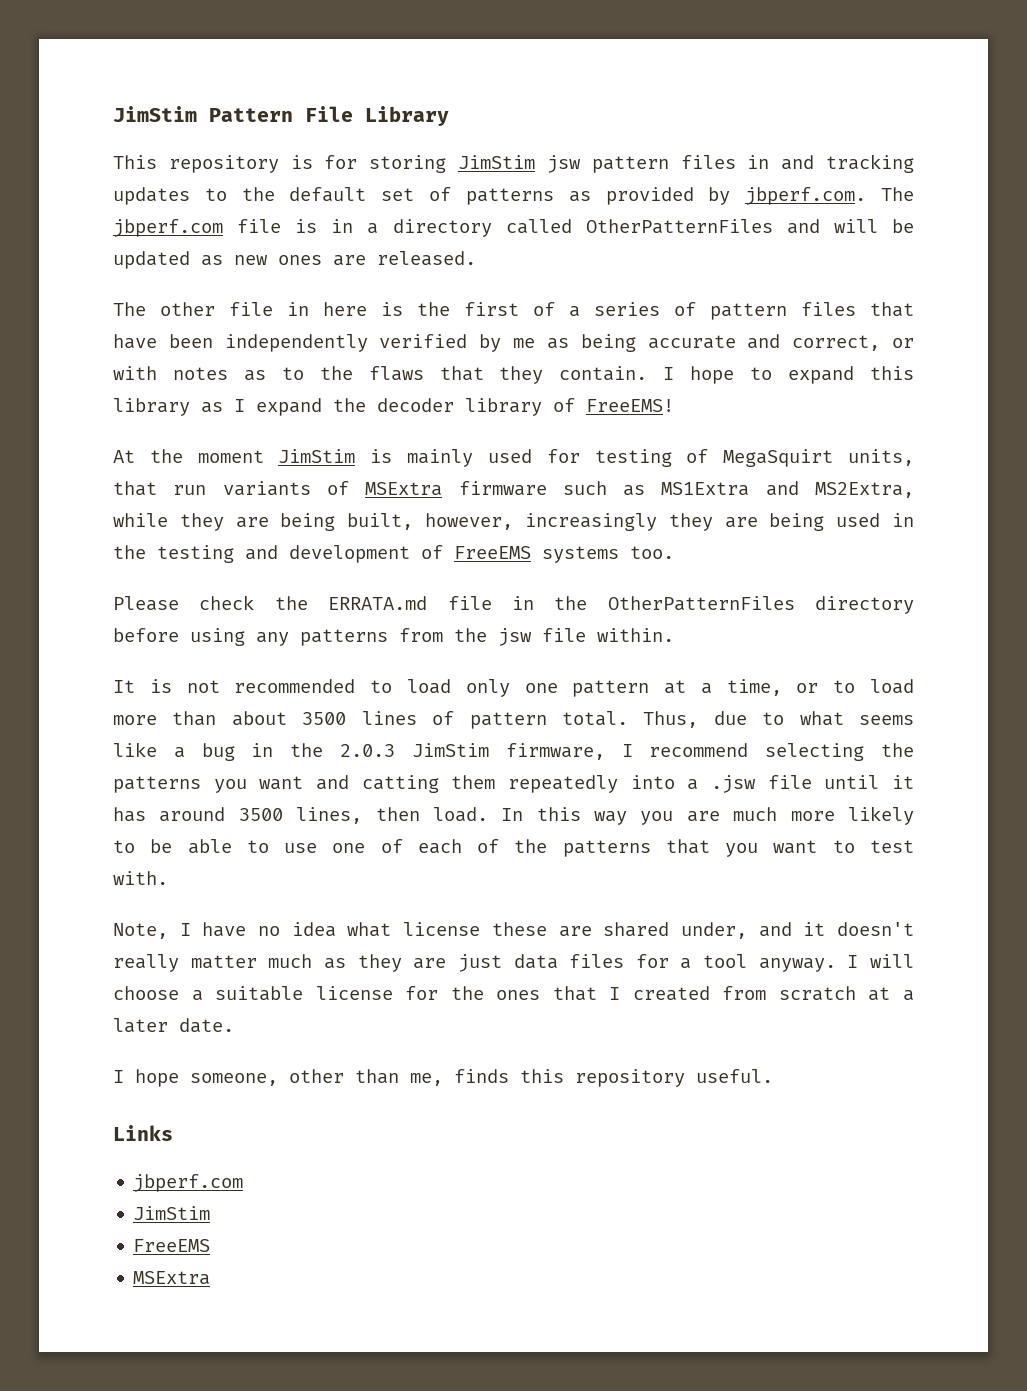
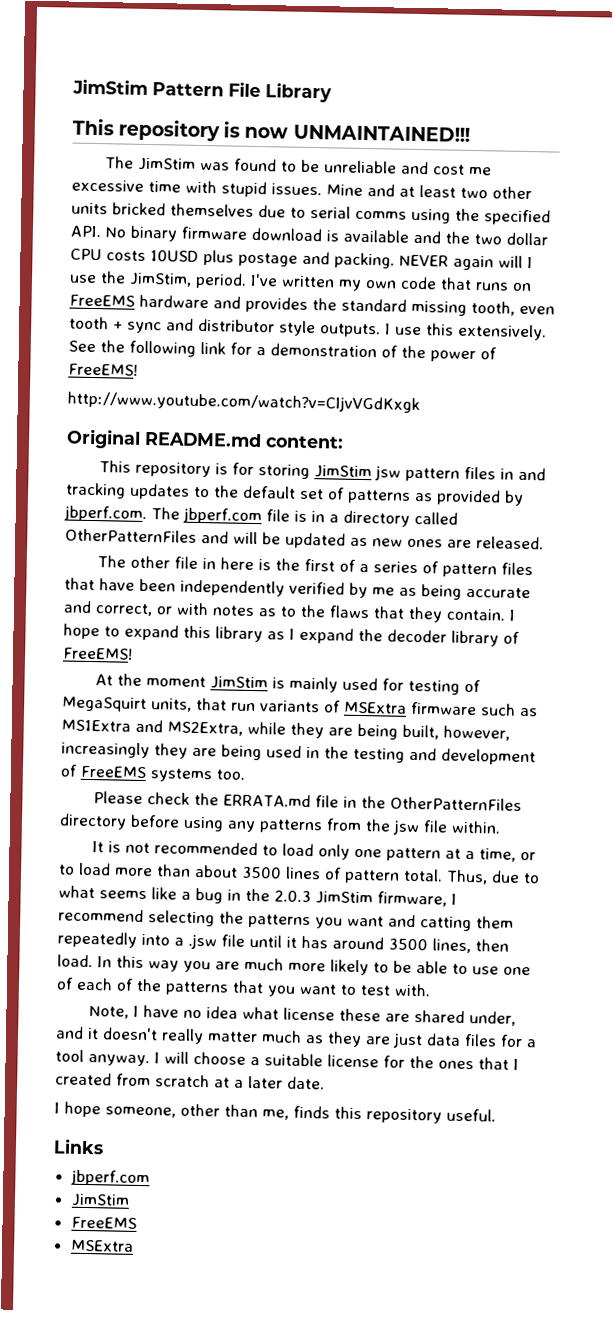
+ This repository is now UNMAINTAINED!!!
+ The JimStim was found to be unreliable and cost me excessive time with stupid issues. Mine and at least two other units bricked themselves due to serial comms using the specified API. No binary firmware download is available and the two dollar CPU costs 10USD plus postage and packing. NEVER again will I use the JimStim, period. I've written my own code that runs on FreeEMS hardware and provides the standard missing tooth, even tooth + sync and distributor style outputs. I use this extensively. See the following link for a demonstration of the power of FreeEMS!
+ http://www.youtube.com/watch?v=CIjvVGdKxgk
+ Original README.md content:

